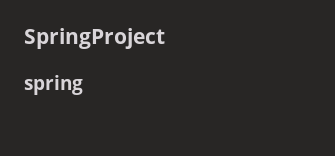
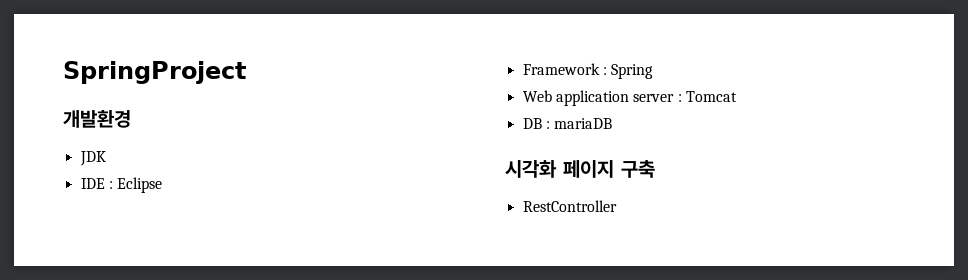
- spring
+ 개발환경
+ JDK
+ IDE : Eclipse
+ Framework : Spring
+ Web application server : Tomcat
+ DB : mariaDB
+ 시각화 페이지 구축
+ RestController

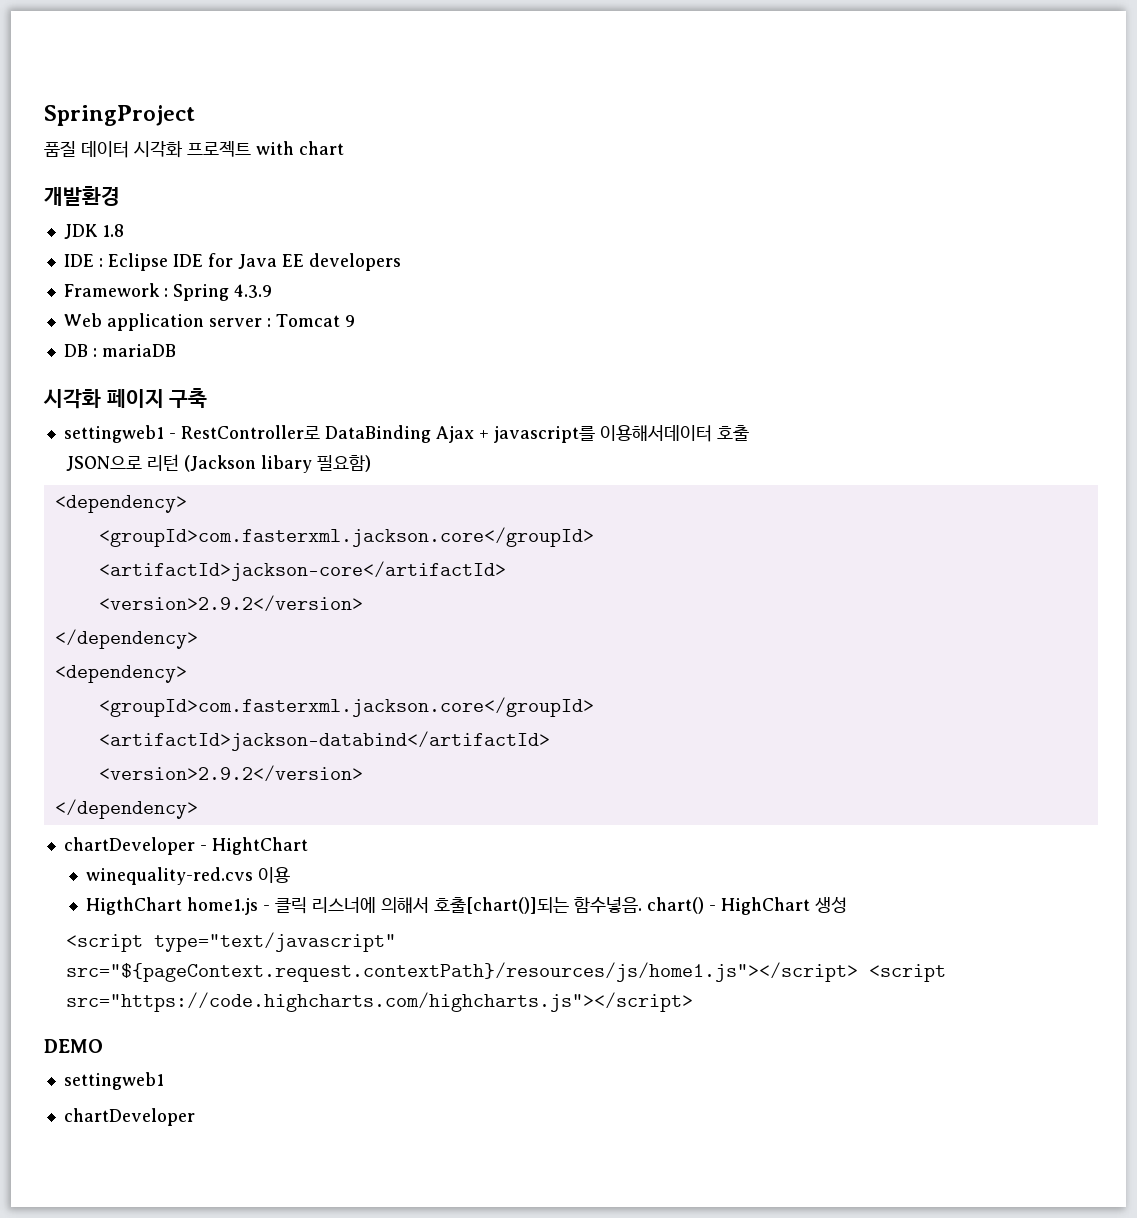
+ 품질 데이터 시각화 프로젝트 with chart
- JDK
+ JDK 1.8
- IDE : Eclipse
+ IDE : Eclipse IDE for Java EE developers
- Framework : Spring
+ Framework : Spring 4.3.9
- Web application server : Tomcat
+ Web application server : Tomcat 9
- RestController
+ settingweb1 - RestController로 DataBinding Ajax + javascript를 이용해서데이터 호출
+ JSON으로 리턴 (Jackson libary 필요함)
+ <dependency>
+ <groupId>com.fasterxml.jackson.core</groupId>
+ <artifactId>jackson-core</artifactId>
+ <version>2.9.2</version>
+ </dependency>
+ <dependency>
+ <groupId>com.fasterxml.jackson.core</groupId>
+ <artifactId>jackson-databind</artifactId>
+ <version>2.9.2</version>
+ </dependency>
+ chartDeveloper - HightChart
+ winequality-red.cvs 이용
+ HigthChart home1.js - 클릭 리스너에 의해서 호출[chart()]되는 함수넣음. chart() - HighChart 생성
+ <script type="text/javascript" src="${pageContext.request.contextPath}/resources/js/home1.js"></script> <script src="https://code.highcharts.com/highcharts.js"></script>
+ DEMO
+ settingweb1
+ chartDeveloper

